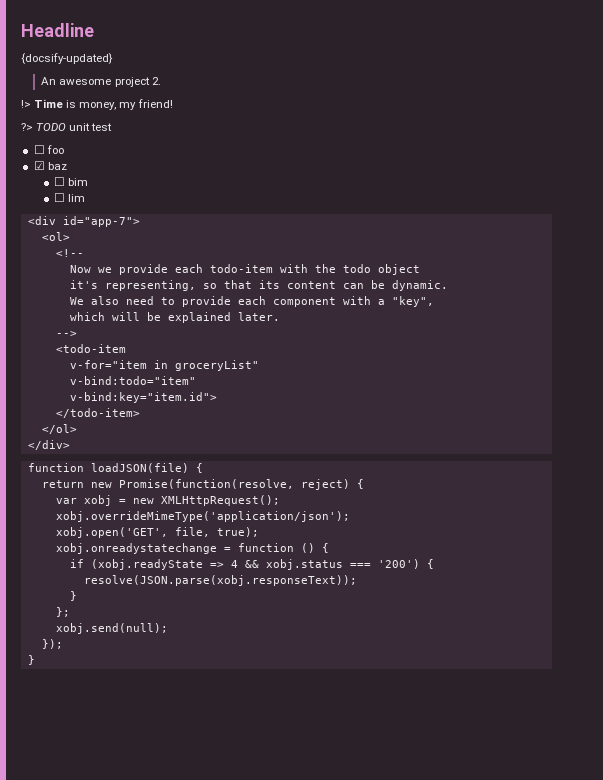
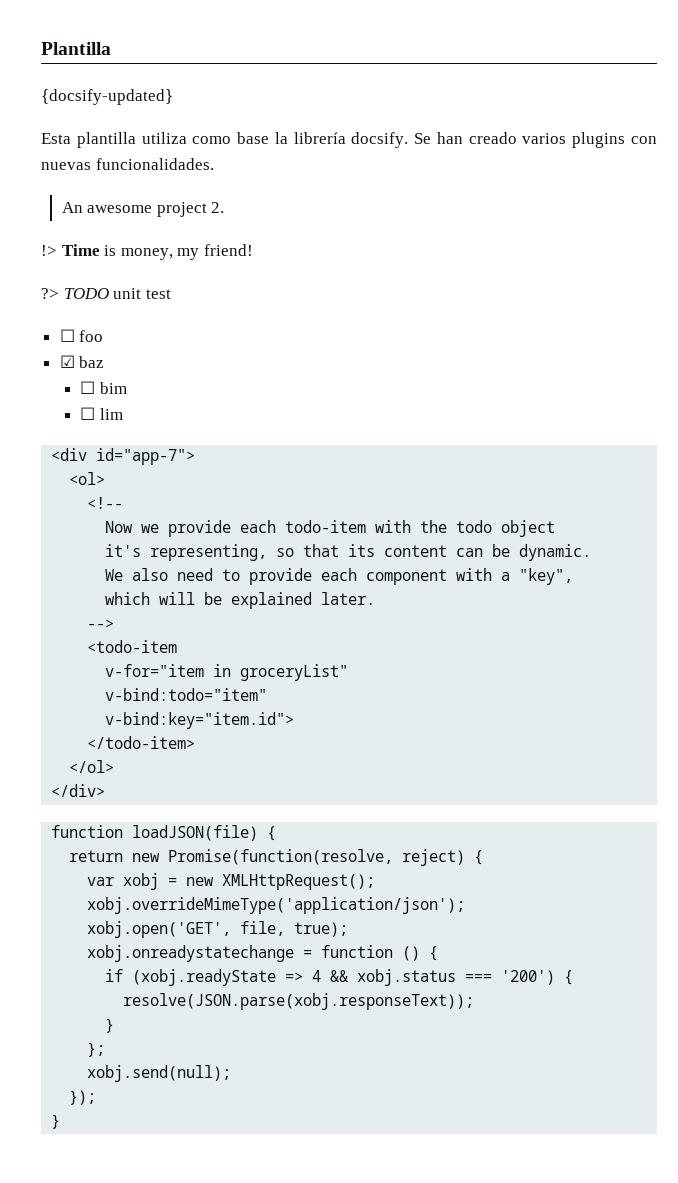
- Headline
+ Plantilla
+ Esta plantilla utiliza como base la librería docsify. Se han creado varios plugins con nuevas funcionalidades.

